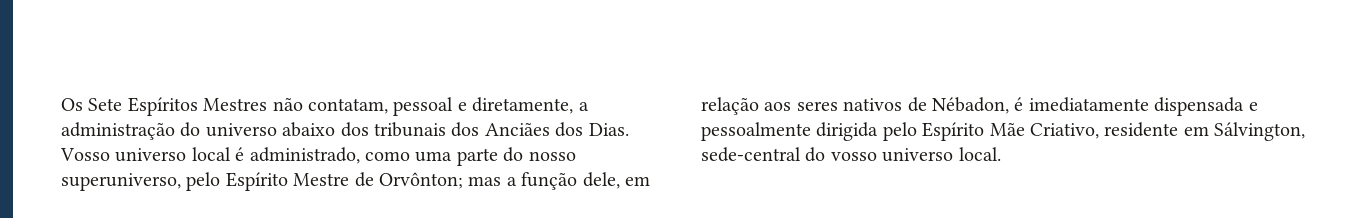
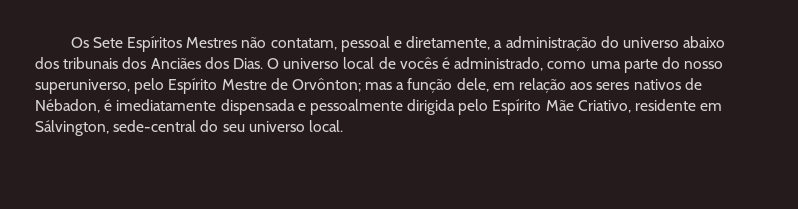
- Vosso universo local é administrado, como uma parte do nosso superuniverso, pelo Espírito Mestre de Orvônton; mas a função dele, em relação aos seres nativos de Nébadon, é imediatamente dispensada e pessoalmente dirigida pelo Espírito Mãe Criativo, residente em Sálvington, sede-central do vosso universo local.
+ O universo local de vocês é administrado, como uma parte do nosso superuniverso, pelo Espírito Mestre de Orvônton; mas a função dele, em relação aos seres nativos de Nébadon, é imediatamente dispensada e pessoalmente dirigida pelo Espírito Mãe Criativo, residente em Sálvington, sede-central do seu universo local.

